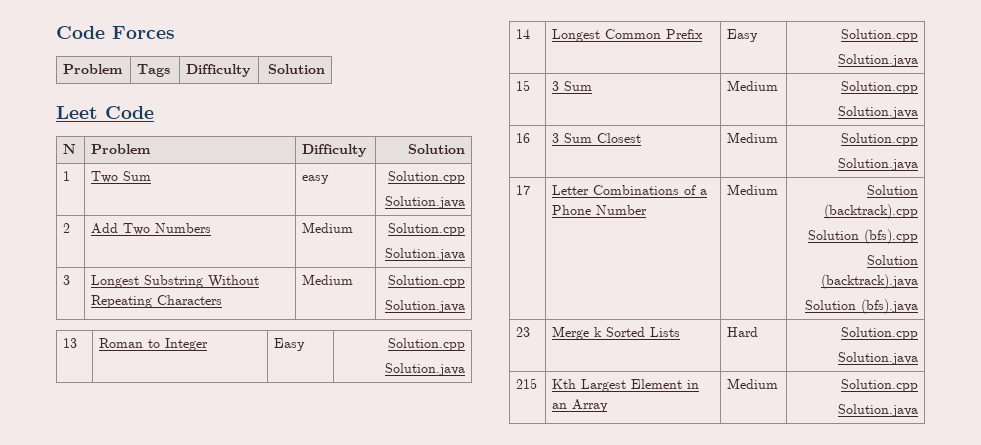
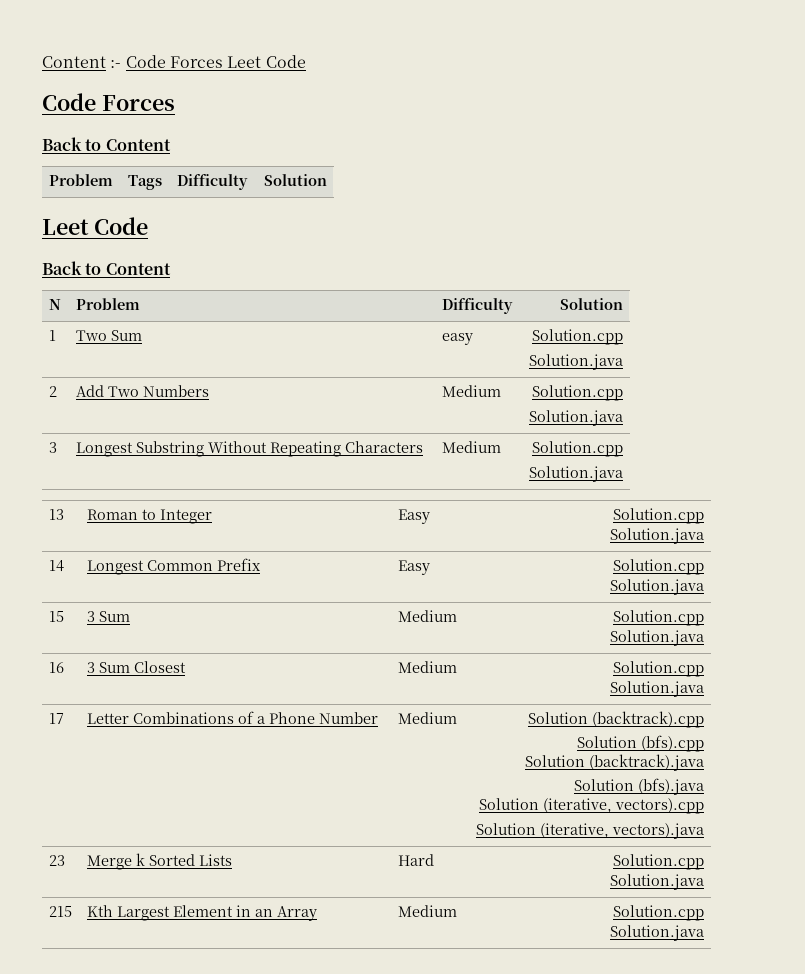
+ Content :- Code Forces Leet Code
  Code Forces
+ Back to Content
  Problem | Tags | Difficulty | Solution
  Leet Code
+ Back to Content
  17 | Letter Combinations of a Phone Number | Medium | Solution (backtrack).cpp
  Solution (bfs).cpp
  Solution (backtrack).java
  Solution (bfs).java
+ Solution (iterative, vectors).cpp
+ Solution (iterative, vectors).java

